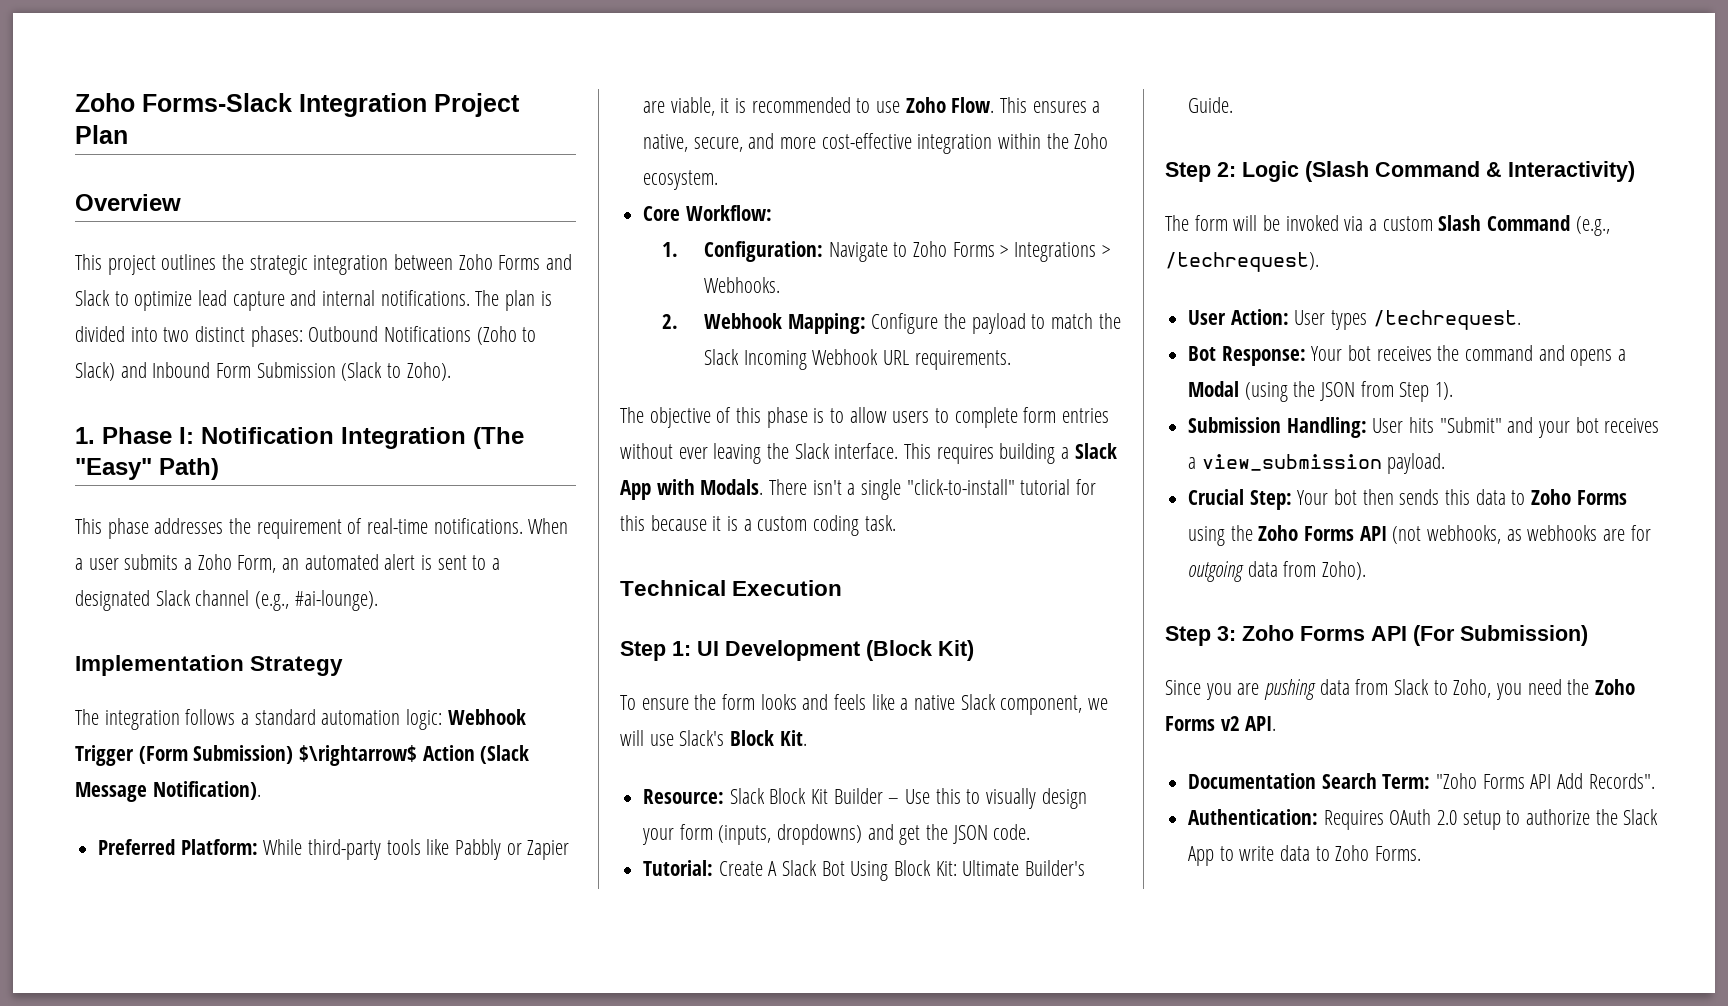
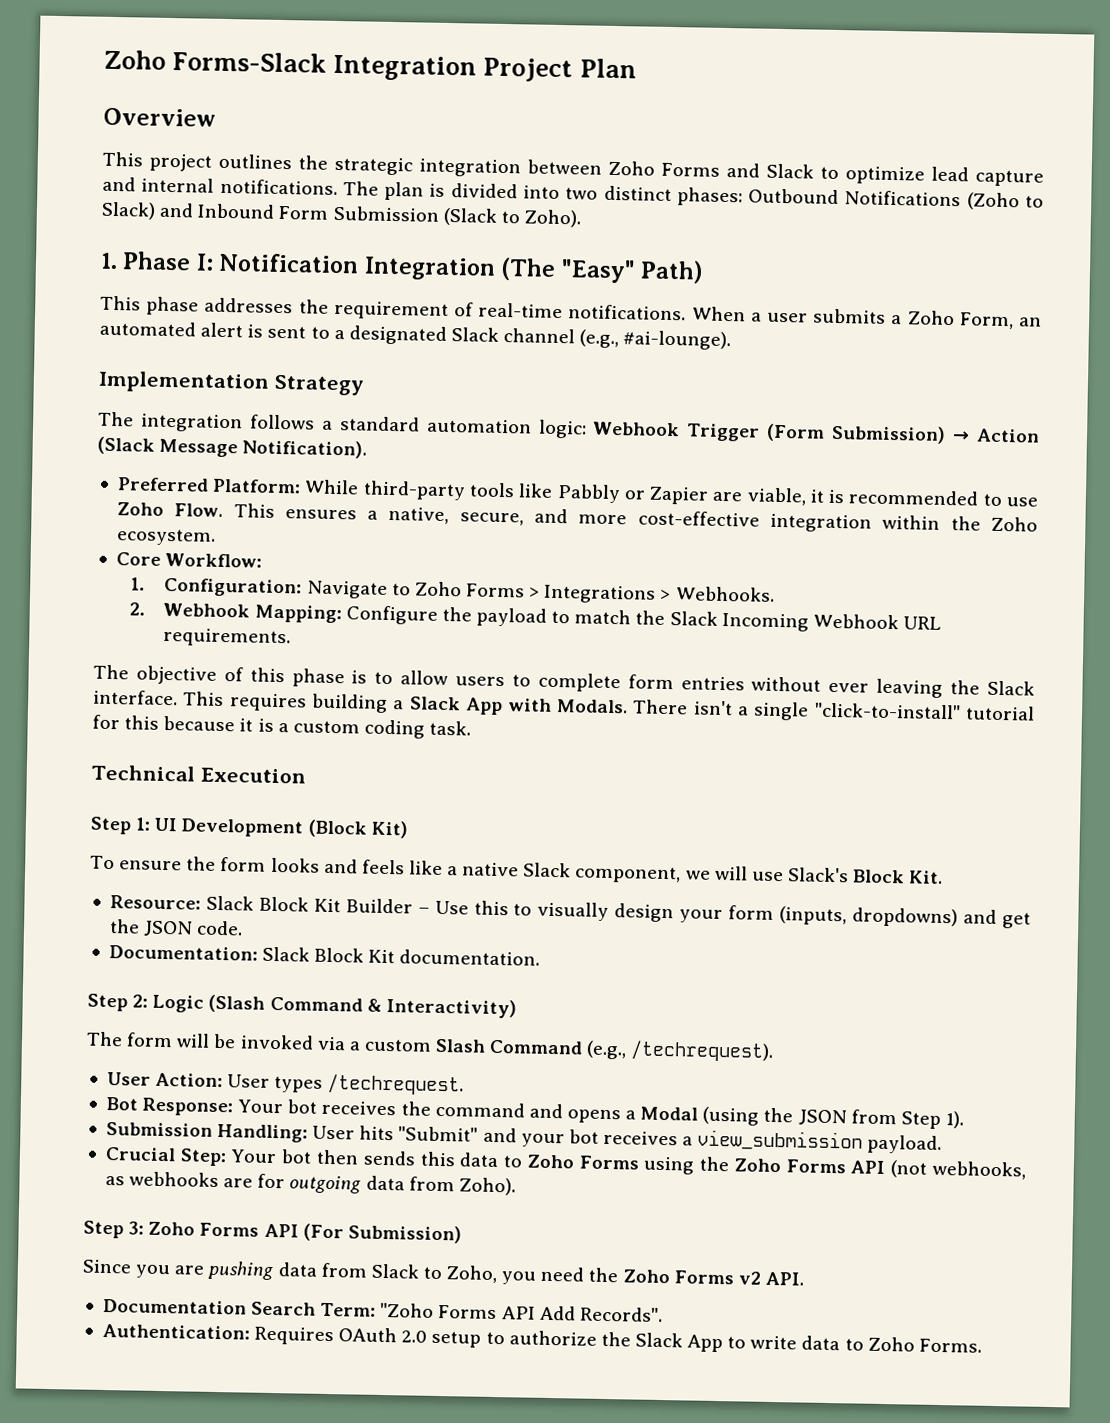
- The integration follows a standard automation logic: Webhook Trigger (Form Submission) $\rightarrow$ Action (Slack Message Notification).
+ The integration follows a standard automation logic: Webhook Trigger (Form Submission) → Action (Slack Message Notification).
- Tutorial: Create A Slack Bot Using Block Kit: Ultimate Builder's Guide.
+ Documentation: Slack Block Kit documentation.

